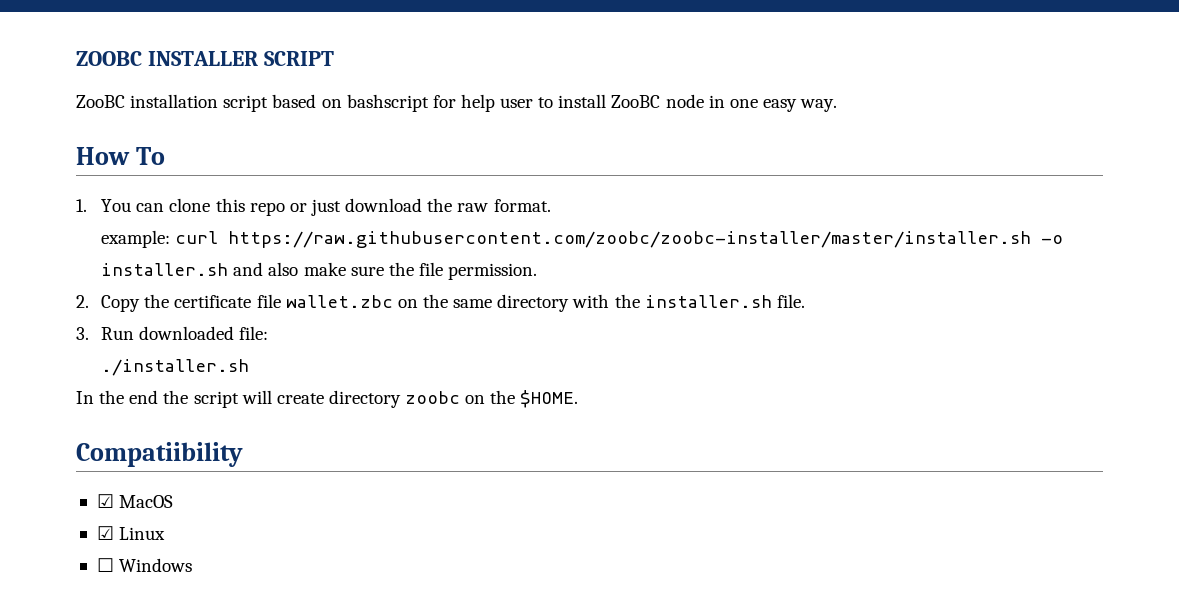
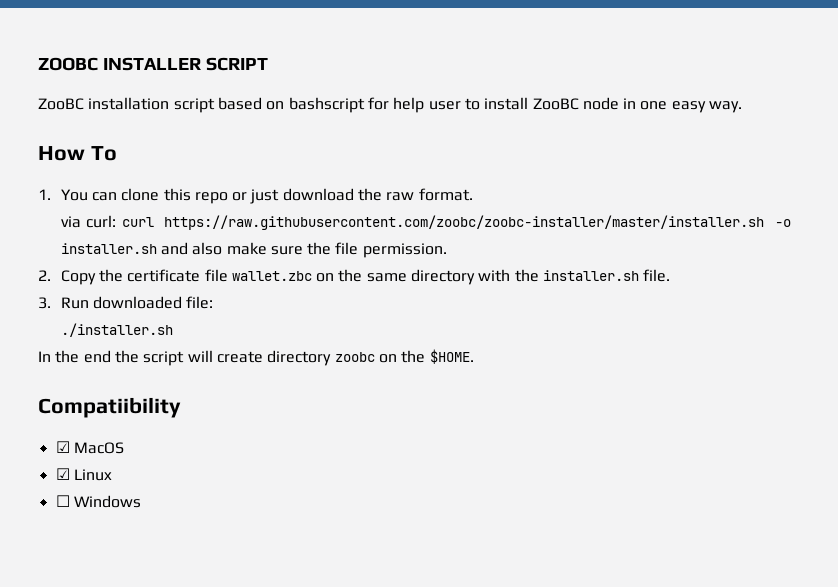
- example: curl https://raw.githubusercontent.com/zoobc/zoobc-installer/master/installer.sh -o installer.sh and also make sure the file permission.
+ via curl: curl https://raw.githubusercontent.com/zoobc/zoobc-installer/master/installer.sh -o installer.sh and also make sure the file permission.

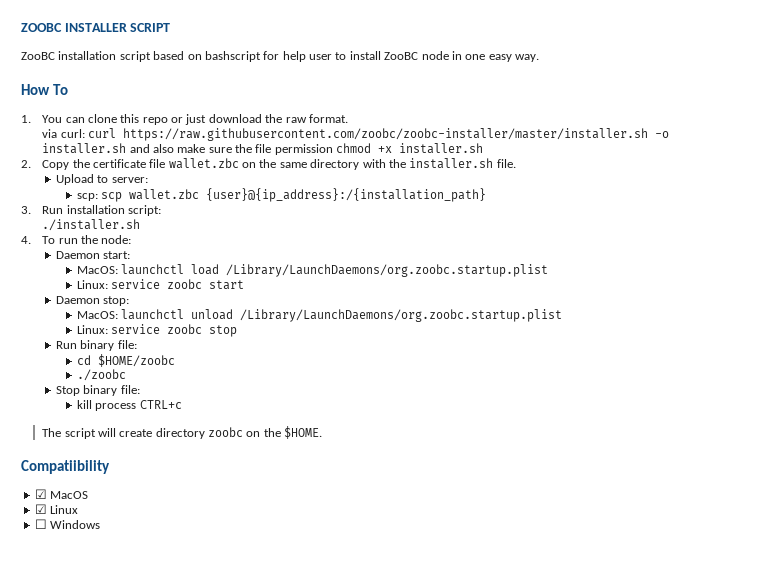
- via curl: curl https://raw.githubusercontent.com/zoobc/zoobc-installer/master/installer.sh -o installer.sh and also make sure the file permission.
+ via curl: curl https://raw.githubusercontent.com/zoobc/zoobc-installer/master/installer.sh -o installer.sh and also make sure the file permission chmod +x installer.sh
+ Upload to server:
+ scp: scp wallet.zbc {user}@{ip_address}:/{installation_path}
- 3. Run downloaded file:
+ 3. Run installation script:
- In the end the script will create directory zoobc on the $HOME.
+ 4. To run the node:
+ Daemon start:
+ MacOS: launchctl load /Library/LaunchDaemons/org.zoobc.startup.plist
+ Linux: service zoobc start
+ Daemon stop:
+ MacOS: launchctl unload /Library/LaunchDaemons/org.zoobc.startup.plist
+ Linux: service zoobc stop
+ Run binary file:
+ cd $HOME/zoobc
+ ./zoobc
+ Stop binary file:
+ kill process CTRL+c
+ The script will create directory zoobc on the $HOME.

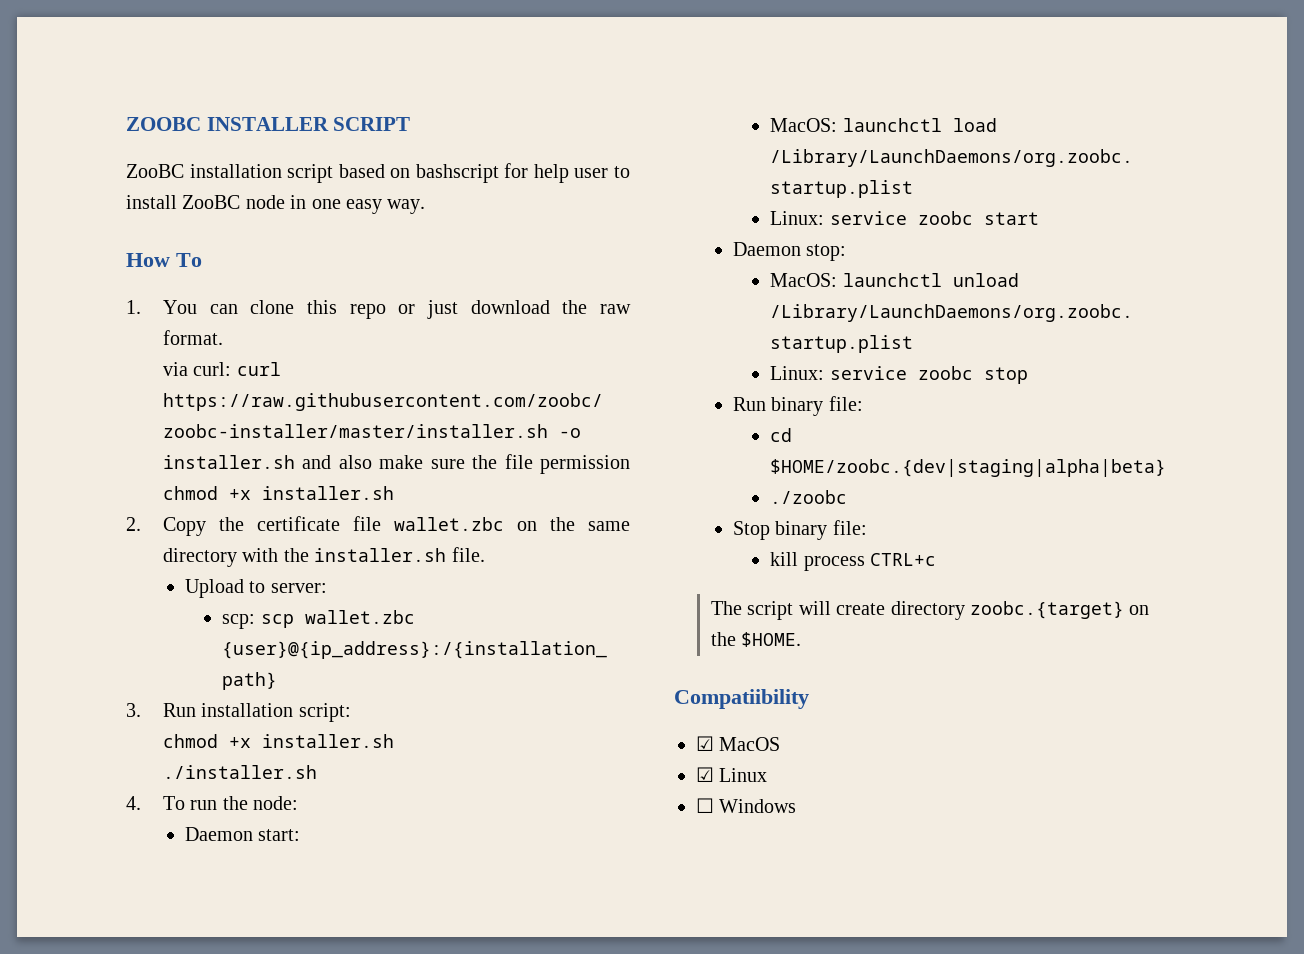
  3. Run installation script:
+ chmod +x installer.sh
- cd $HOME/zoobc
+ cd $HOME/zoobc.{dev|staging|alpha|beta}
- The script will create directory zoobc on the $HOME.
+ The script will create directory zoobc.{target} on the $HOME.

